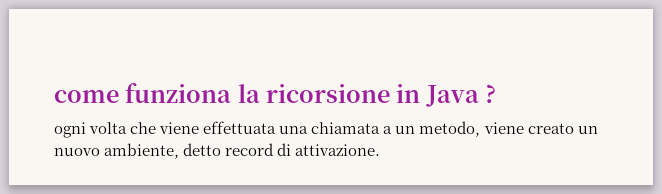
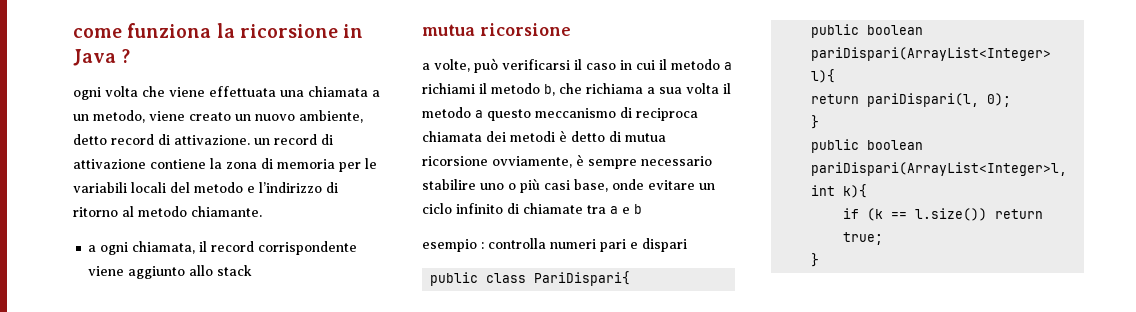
- ogni volta che viene effettuata una chiamata a un metodo, viene creato un nuovo ambiente, detto record di attivazione.
+ ogni volta che viene effettuata una chiamata a un metodo, viene creato un nuovo ambiente, detto record di attivazione. un record di attivazione contiene la zona di memoria per le variabili locali del metodo e l’indirizzo di ritorno al metodo chiamante.
+ a ogni chiamata, il record corrispondente viene aggiunto allo stack
+ mutua ricorsione
+ a volte, può verificarsi il caso in cui il metodo a richiami il metodo b, che richiama a sua volta il metodo a questo meccanismo di reciproca chiamata dei metodi è detto di mutua ricorsione ovviamente, è sempre necessario stabilire uno o più casi base, onde evitare un ciclo infinito di chiamate tra a e b
+ esempio : controlla numeri pari e dispari
+ public class PariDispari{
+ public boolean pariDispari(ArrayList<Integer> l){
+ return pariDispari(l, 0);
+ }
+ public boolean pariDispari(ArrayList<Integer>l, int k){
+ if (k == l.size()) return true;
+ }

